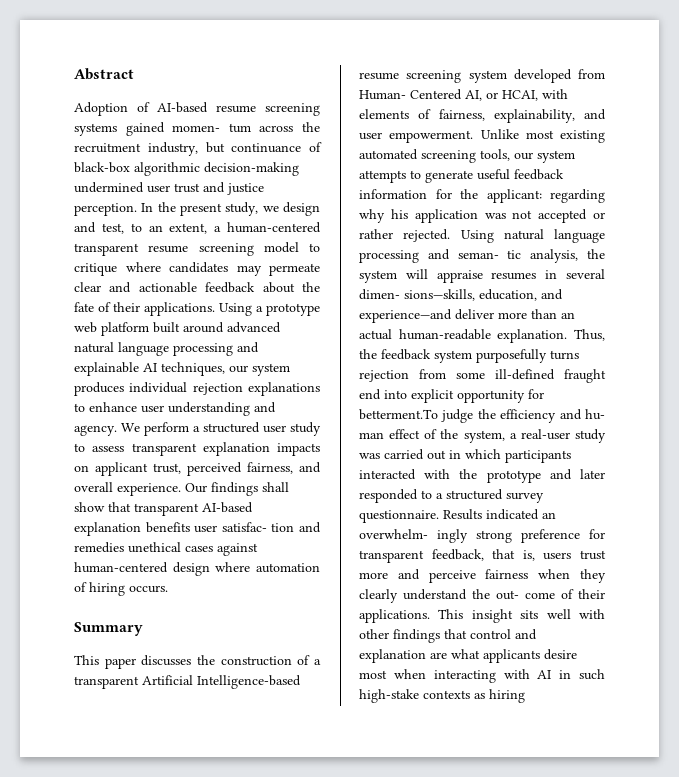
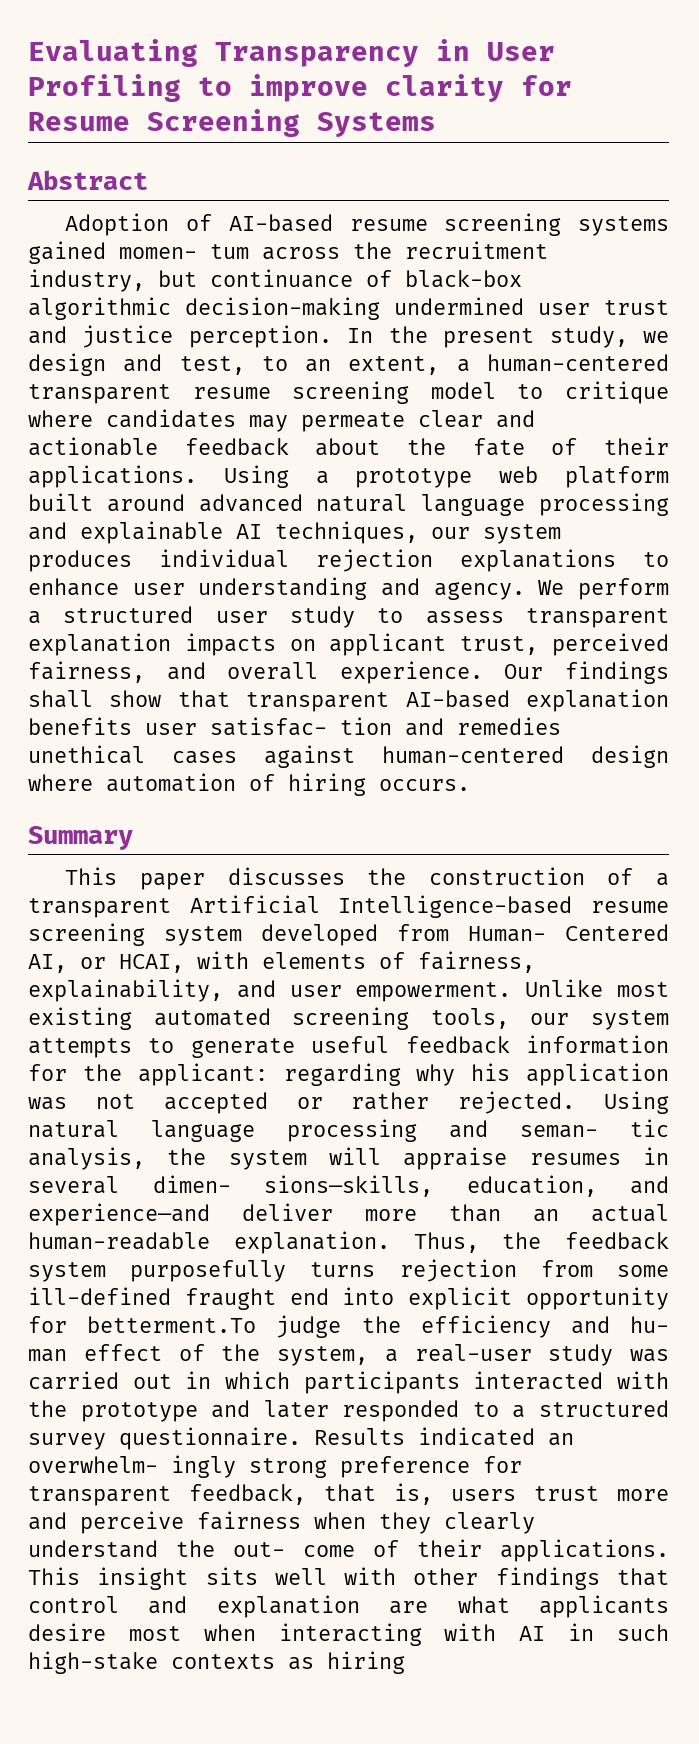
+ Evaluating Transparency in User Profiling to improve clarity for Resume Screening Systems

